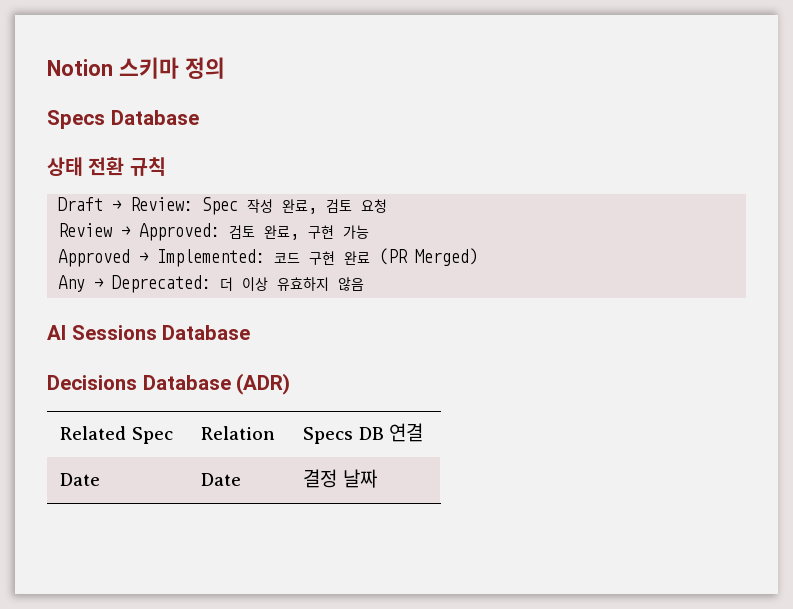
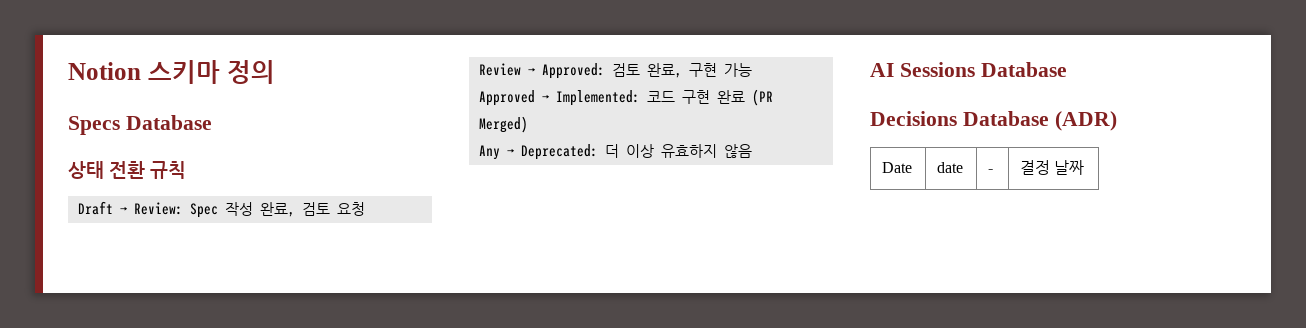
- Related Spec | Relation | Specs DB 연결
- Date | Date | 결정 날짜
+ Date | date | - | 결정 날짜

